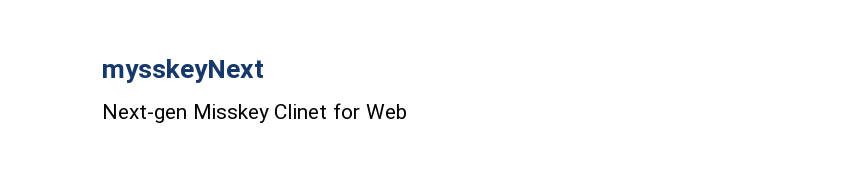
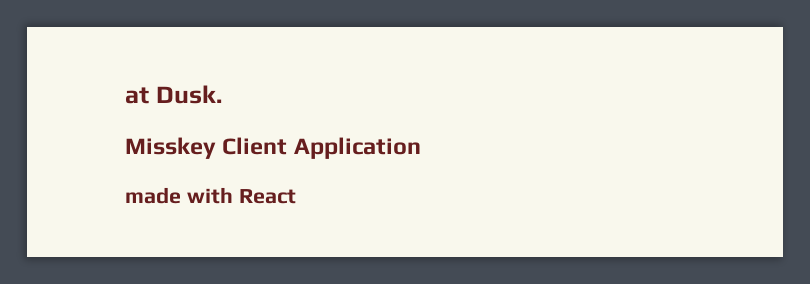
- mysskeyNext
- Next-gen Misskey Clinet for Web
+ at Dusk.
+ Misskey Client Application
+ made with React

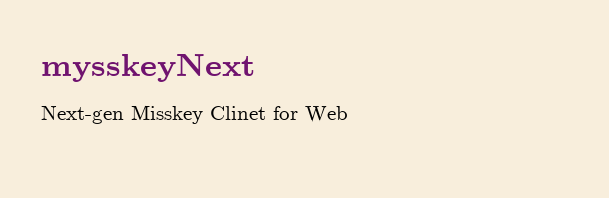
- at Dusk.
- Misskey Client Application
- made with React
+ mysskeyNext
+ Next-gen Misskey Clinet for Web

